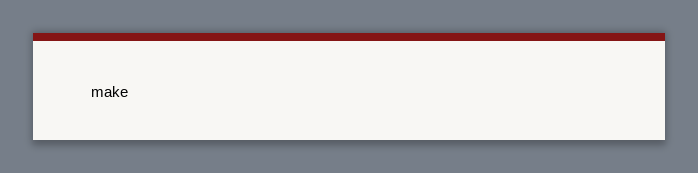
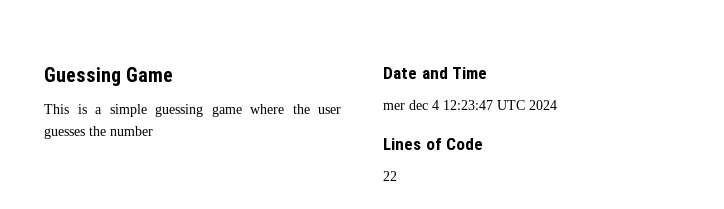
- make
+ Guessing Game
+ This is a simple guessing game where the user guesses the number
+ Date and Time
+ mer dec 4 12:23:47 UTC 2024
+ Lines of Code
+ 22

